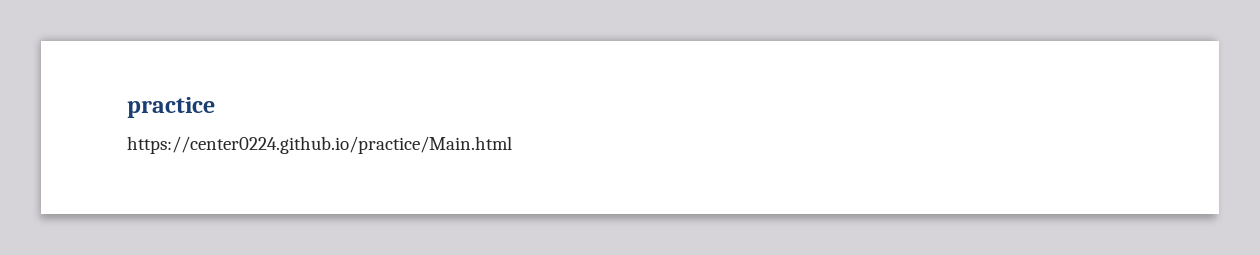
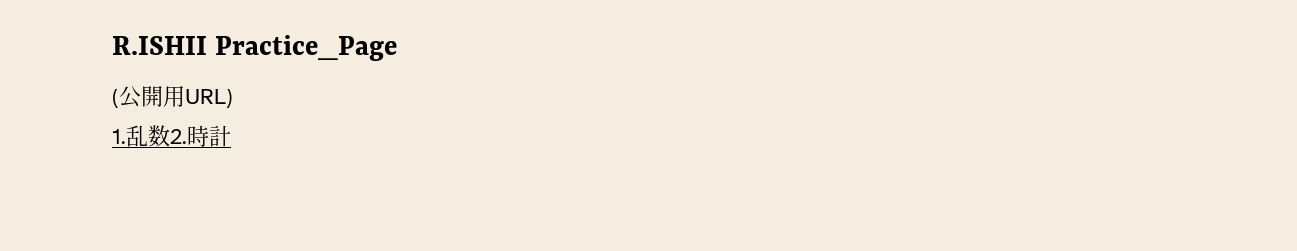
- practice
- https://center0224.github.io/practice/Main.html
+ R.ISHII Practice_Page
+ (公開用URL)
+ 1.乱数2.時計

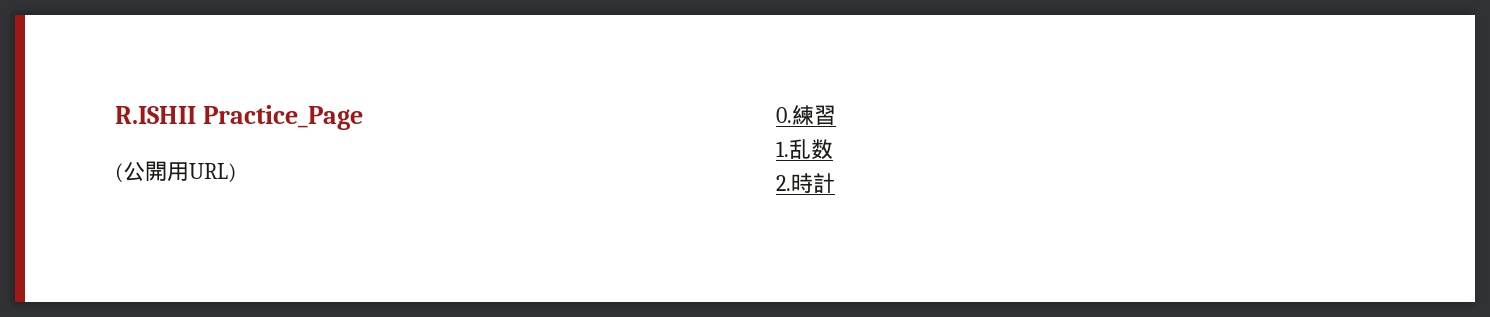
+ 0.練習
- 1.乱数2.時計
+ 1.乱数
+ 2.時計

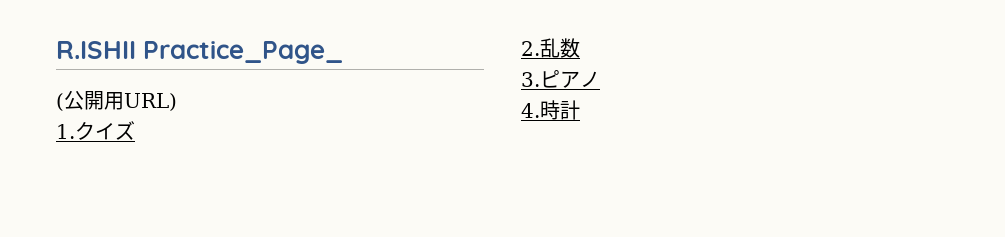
- R.ISHII Practice_Page
+ R.ISHII Practice_Page_
- 0.練習
- 1.乱数
- 2.時計
+ 1.クイズ
+ 2.乱数
+ 3.ピアノ
+ 4.時計

